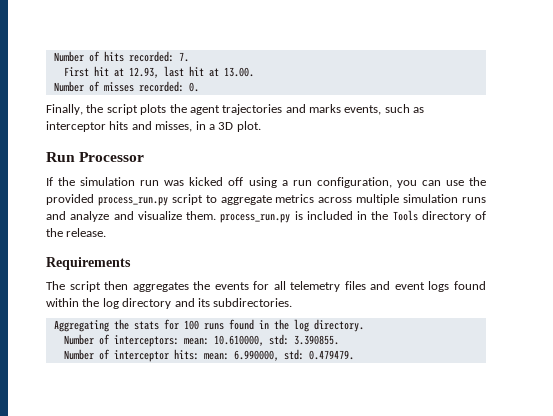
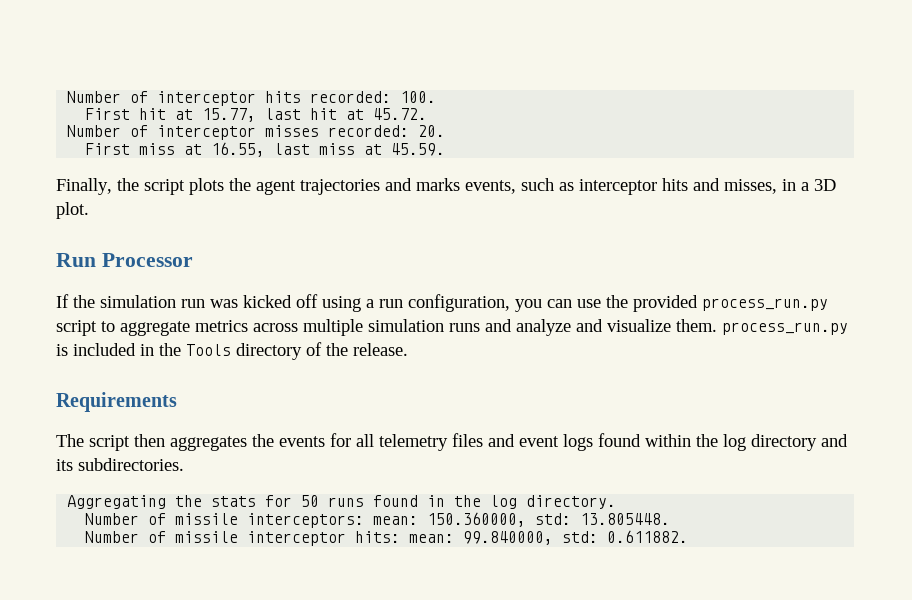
- Number of hits recorded: 7.
+ Number of interceptor hits recorded: 100.
- First hit at 12.93, last hit at 13.00.
- Number of misses recorded: 0.
+ First hit at 15.77, last hit at 45.72.
+ Number of interceptor misses recorded: 20.
+ First miss at 16.55, last miss at 45.59.
- Aggregating the stats for 100 runs found in the log directory.
+ Aggregating the stats for 50 runs found in the log directory.
- Number of interceptors: mean: 10.610000, std: 3.390855.
- Number of interceptor hits: mean: 6.990000, std: 0.479479.
+ Number of missile interceptors: mean: 150.360000, std: 13.805448.
+ Number of missile interceptor hits: mean: 99.840000, std: 0.611882.

